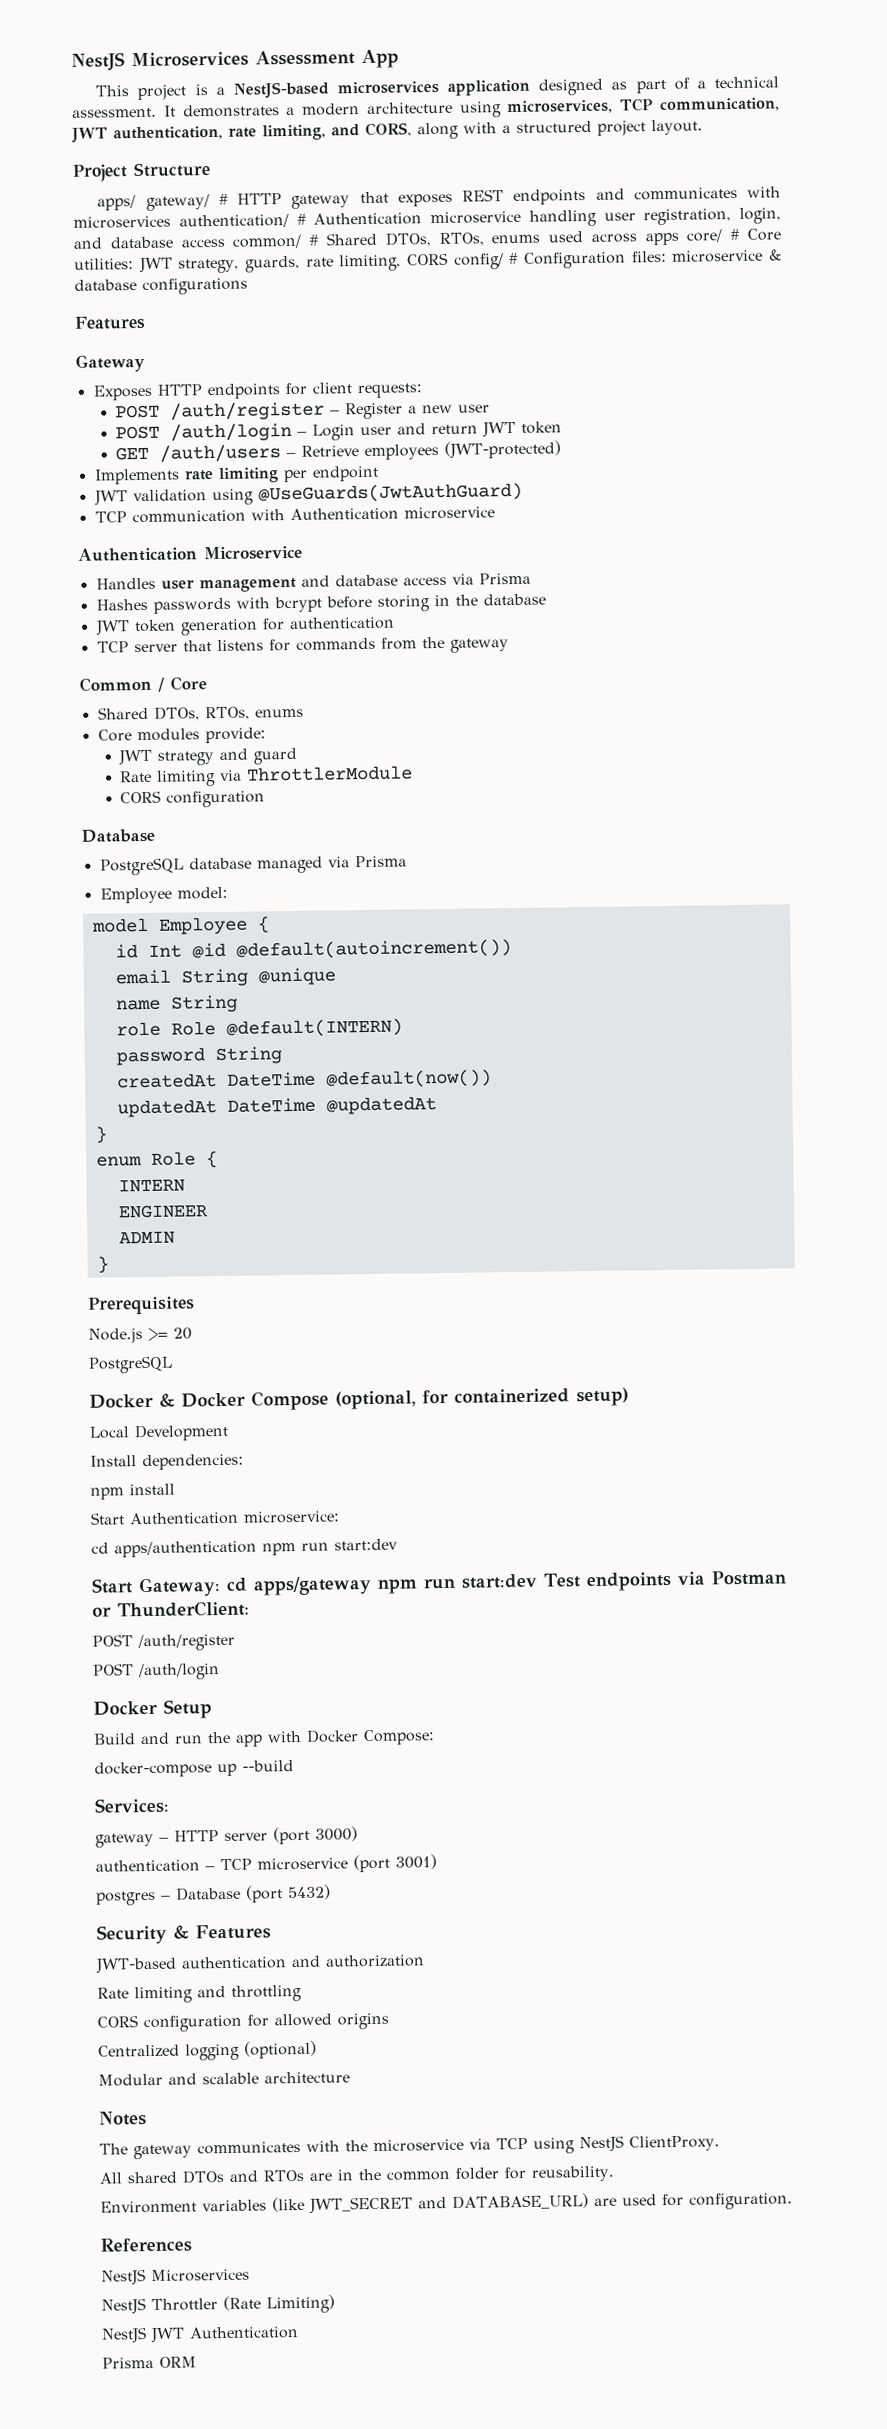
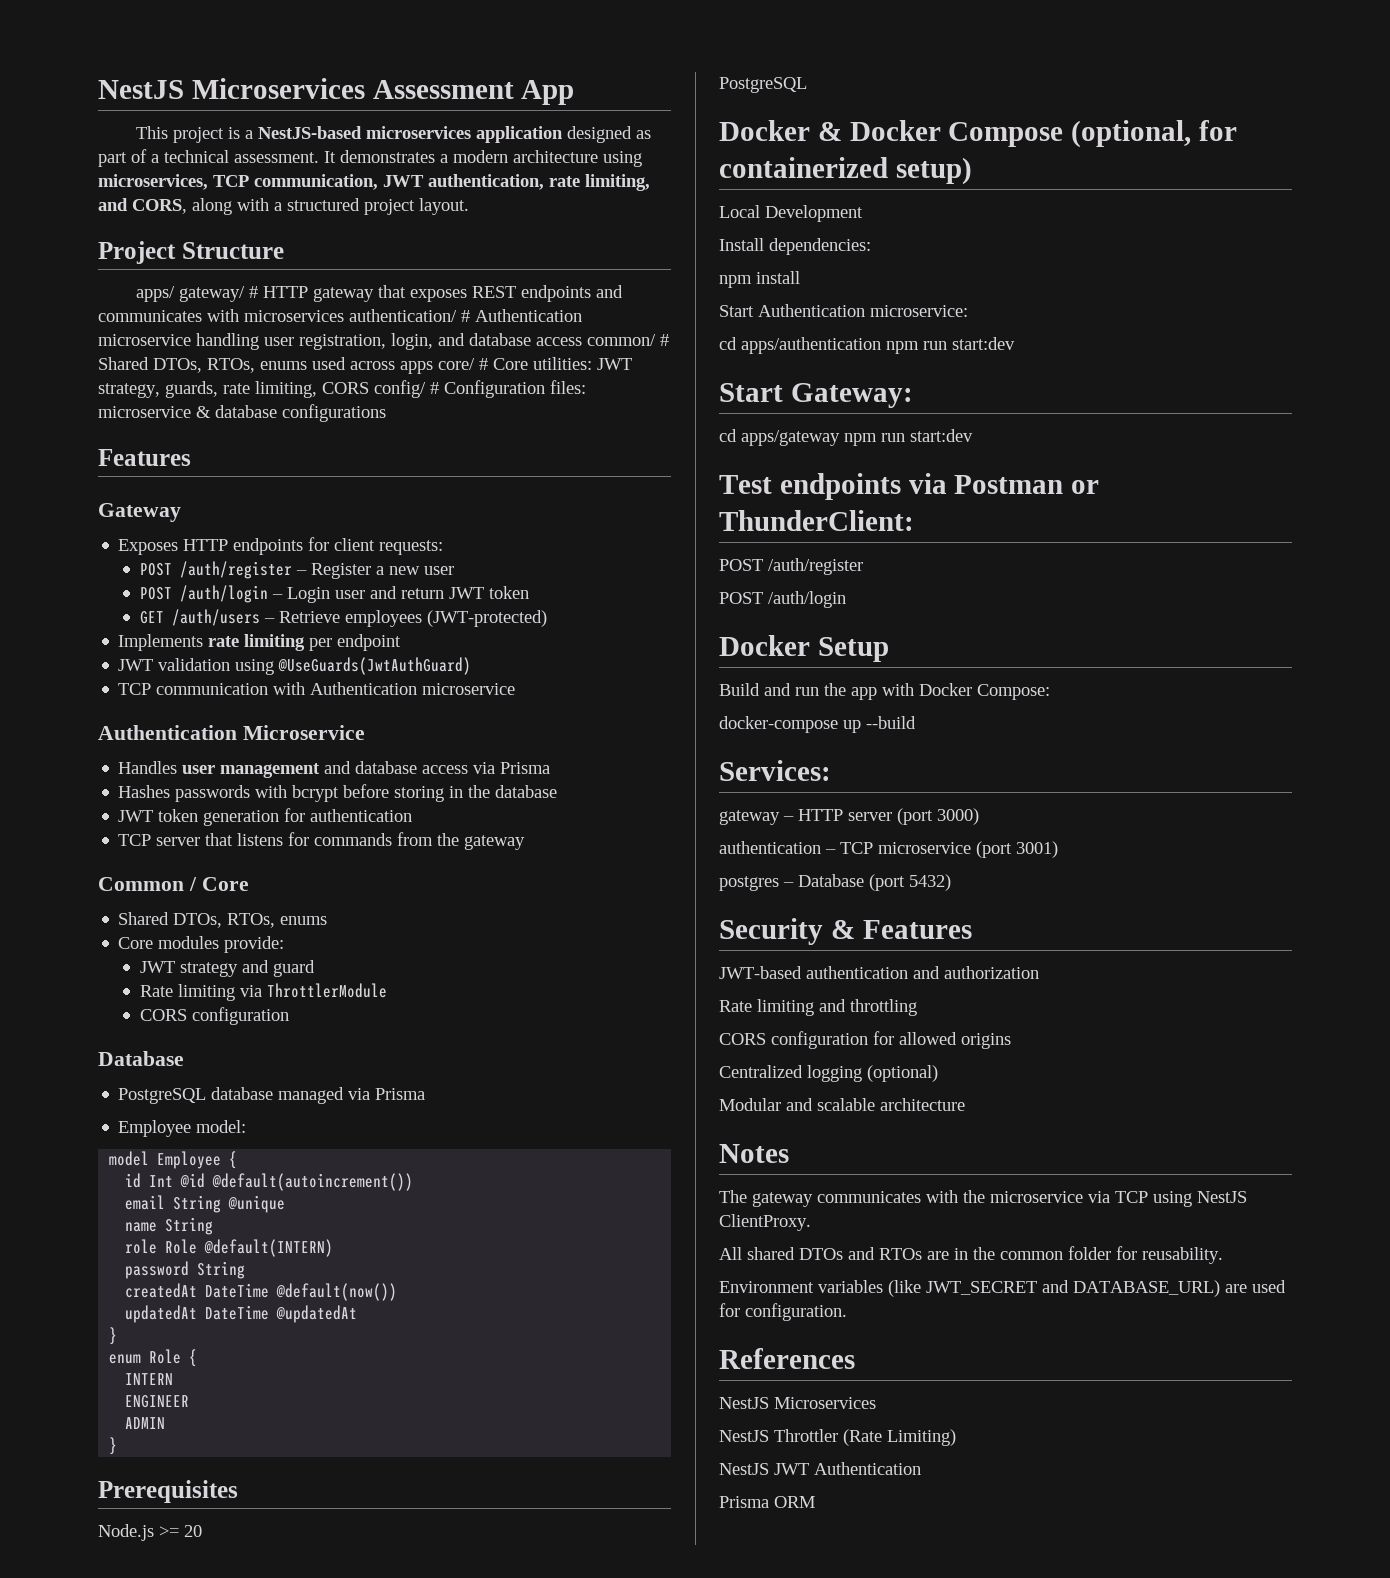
- Start Gateway: cd apps/gateway npm run start:dev Test endpoints via Postman or ThunderClient:
+ Start Gateway:
+ cd apps/gateway npm run start:dev
+ Test endpoints via Postman or ThunderClient:

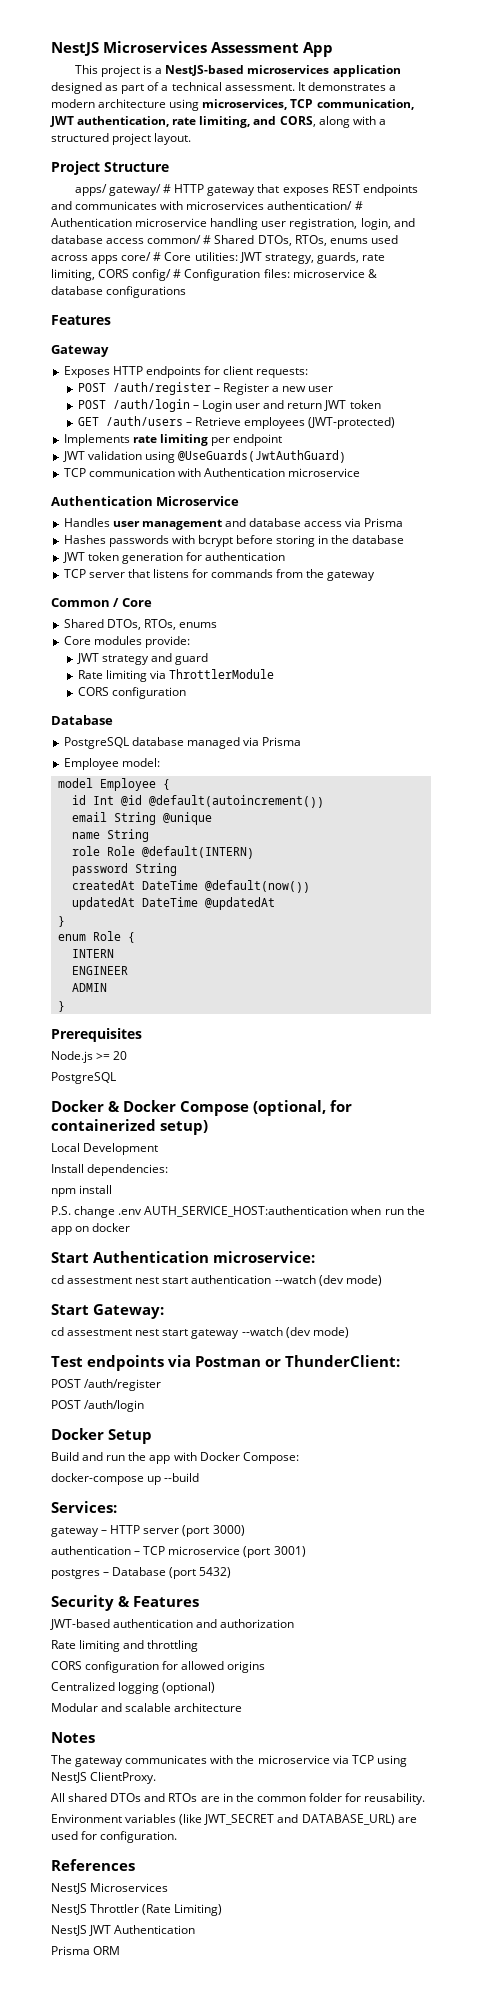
+ P.S. change .env AUTH_SERVICE_HOST:authentication when run the app on docker
  Start Authentication microservice:
- cd apps/authentication npm run start:dev
+ cd assestment nest start authentication --watch (dev mode)
  Start Gateway:
- cd apps/gateway npm run start:dev
+ cd assestment nest start gateway --watch (dev mode)

